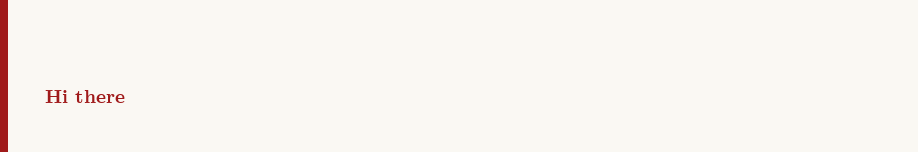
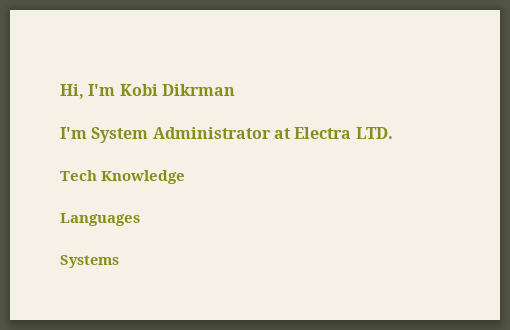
- Hi there
+ Hi, I'm Kobi Dikrman
+ I'm System Administrator at Electra LTD.
+ Tech Knowledge
+ Languages
+ Systems

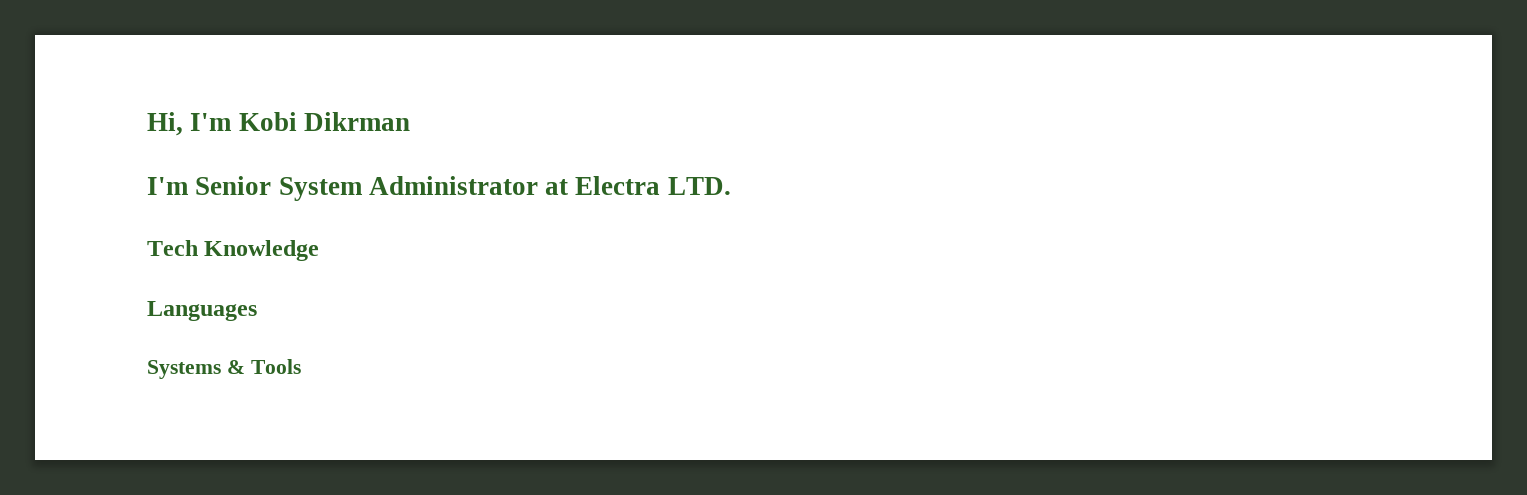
- I'm System Administrator at Electra LTD.
+ I'm Senior System Administrator at Electra LTD.
- Systems
+ Systems & Tools

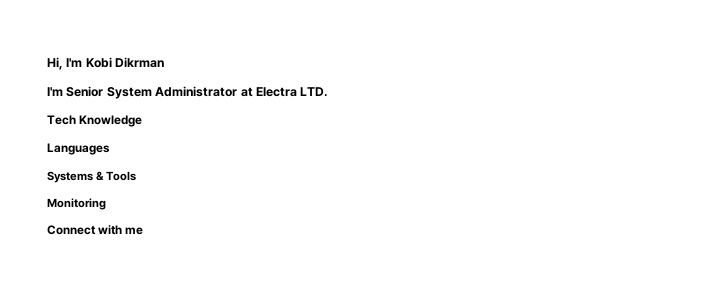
+ Monitoring
+ Connect with me

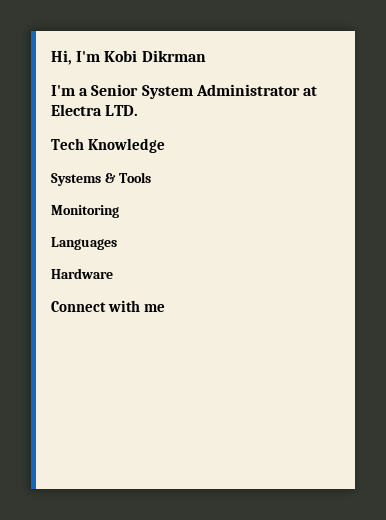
- I'm Senior System Administrator at Electra LTD.
+ I'm a Senior System Administrator at Electra LTD.
- Languages
+ Languages
+ Hardware

